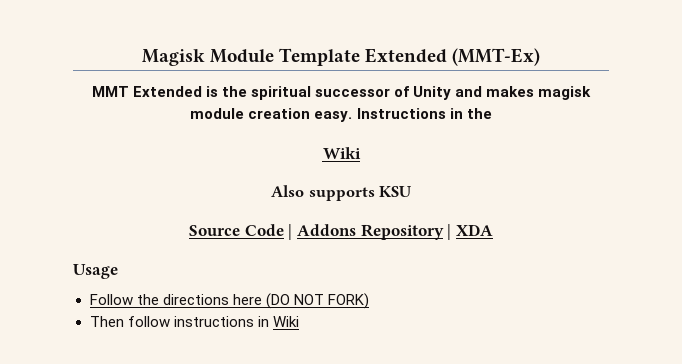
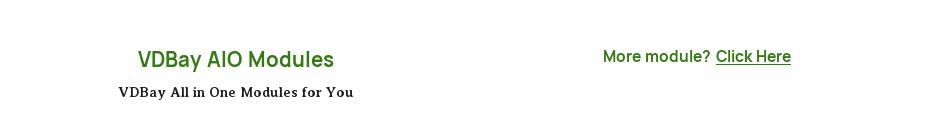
- Magisk Module Template Extended (MMT-Ex)
- MMT Extended is the spiritual successor of Unity and makes magisk module creation easy. Instructions in the
- Wiki
- Also supports KSU
- Source Code | Addons Repository | XDA
- Usage
- Follow the directions here (DO NOT FORK)
- Then follow instructions in Wiki
+ VDBay AIO Modules
+ VDBay All in One Modules for You
+ More module? Click Here

